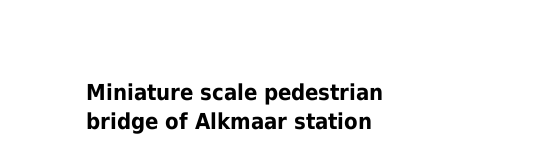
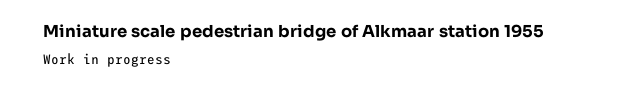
- Miniature scale pedestrian bridge of Alkmaar station
+ Miniature scale pedestrian bridge of Alkmaar station 1955
+ Work in progress

